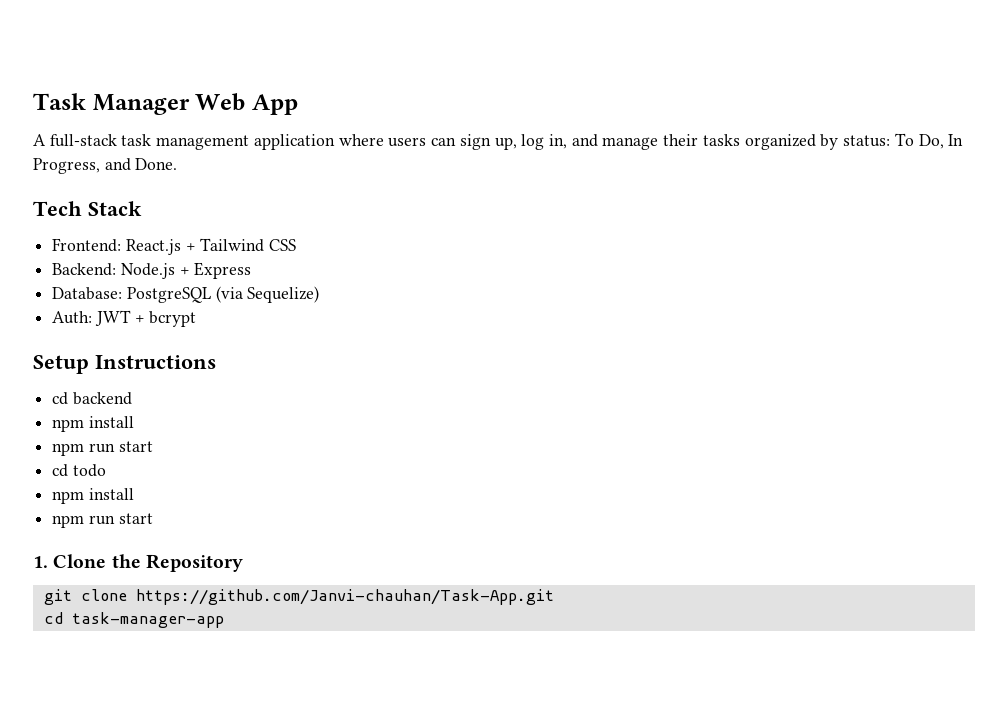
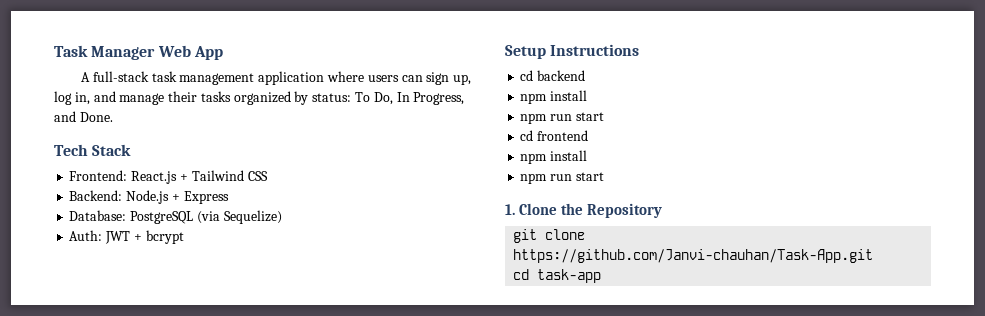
- cd todo
+ cd frontend
- cd task-manager-app
+ cd task-app

